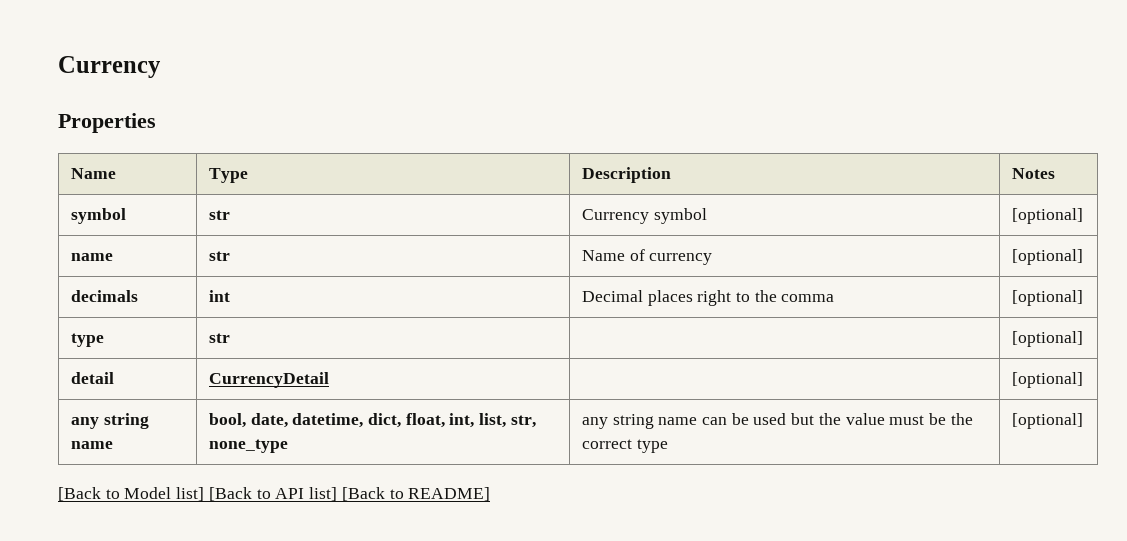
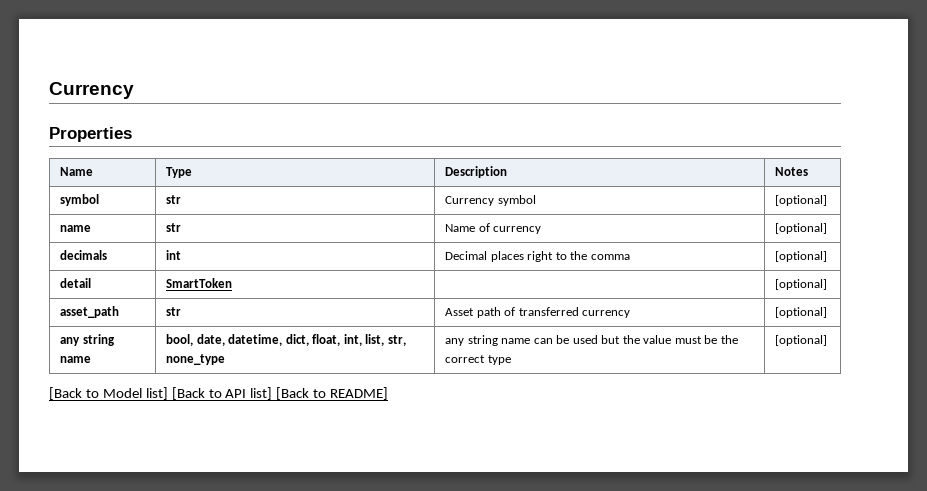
- type | str | | [optional]
- detail | CurrencyDetail | | [optional]
+ detail | SmartToken | | [optional]
+ asset_path | str | Asset path of transferred currency | [optional]

